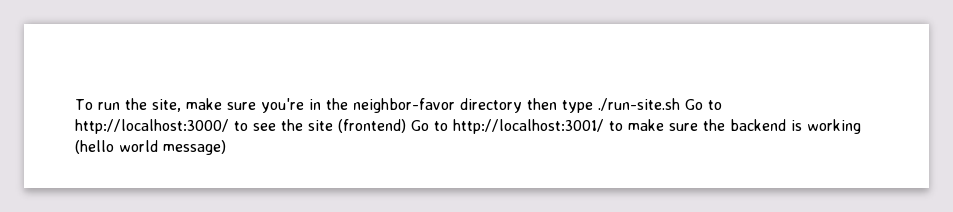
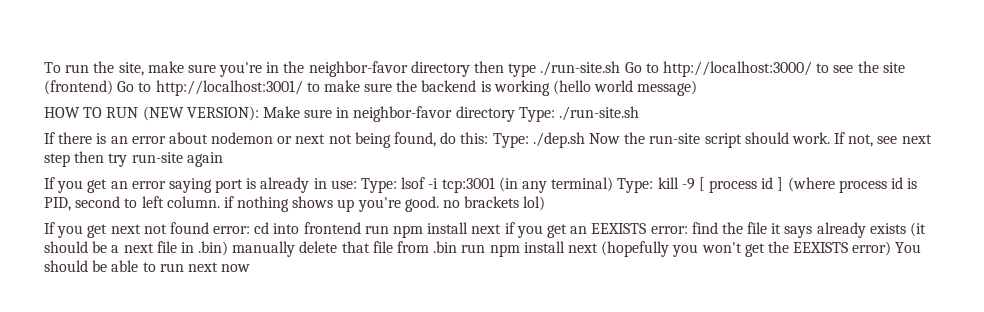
+ HOW TO RUN (NEW VERSION): Make sure in neighbor-favor directory Type: ./run-site.sh
+ If there is an error about nodemon or next not being found, do this: Type: ./dep.sh Now the run-site script should work. If not, see next step then try run-site again
+ If you get an error saying port is already in use: Type: lsof -i tcp:3001 (in any terminal) Type: kill -9 [ process id ] (where process id is PID, second to left column. if nothing shows up you're good. no brackets lol)
+ If you get next not found error: cd into frontend run npm install next if you get an EEXISTS error: find the file it says already exists (it should be a next file in .bin) manually delete that file from .bin run npm install next (hopefully you won't get the EEXISTS error) You should be able to run next now

